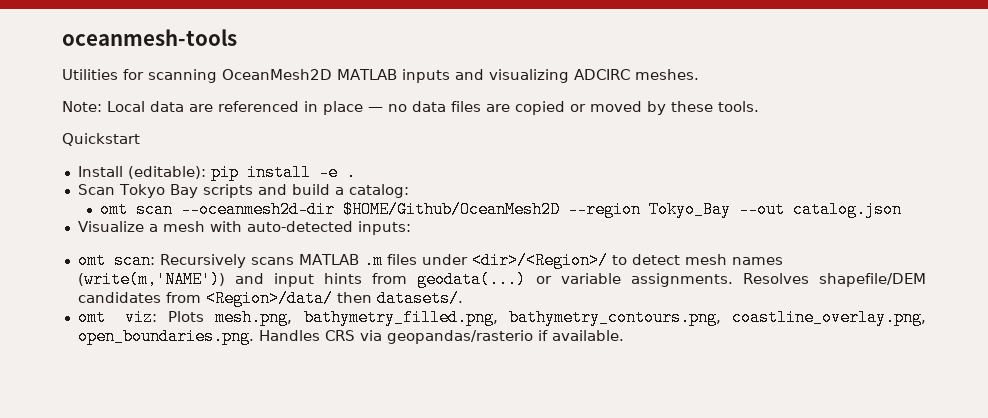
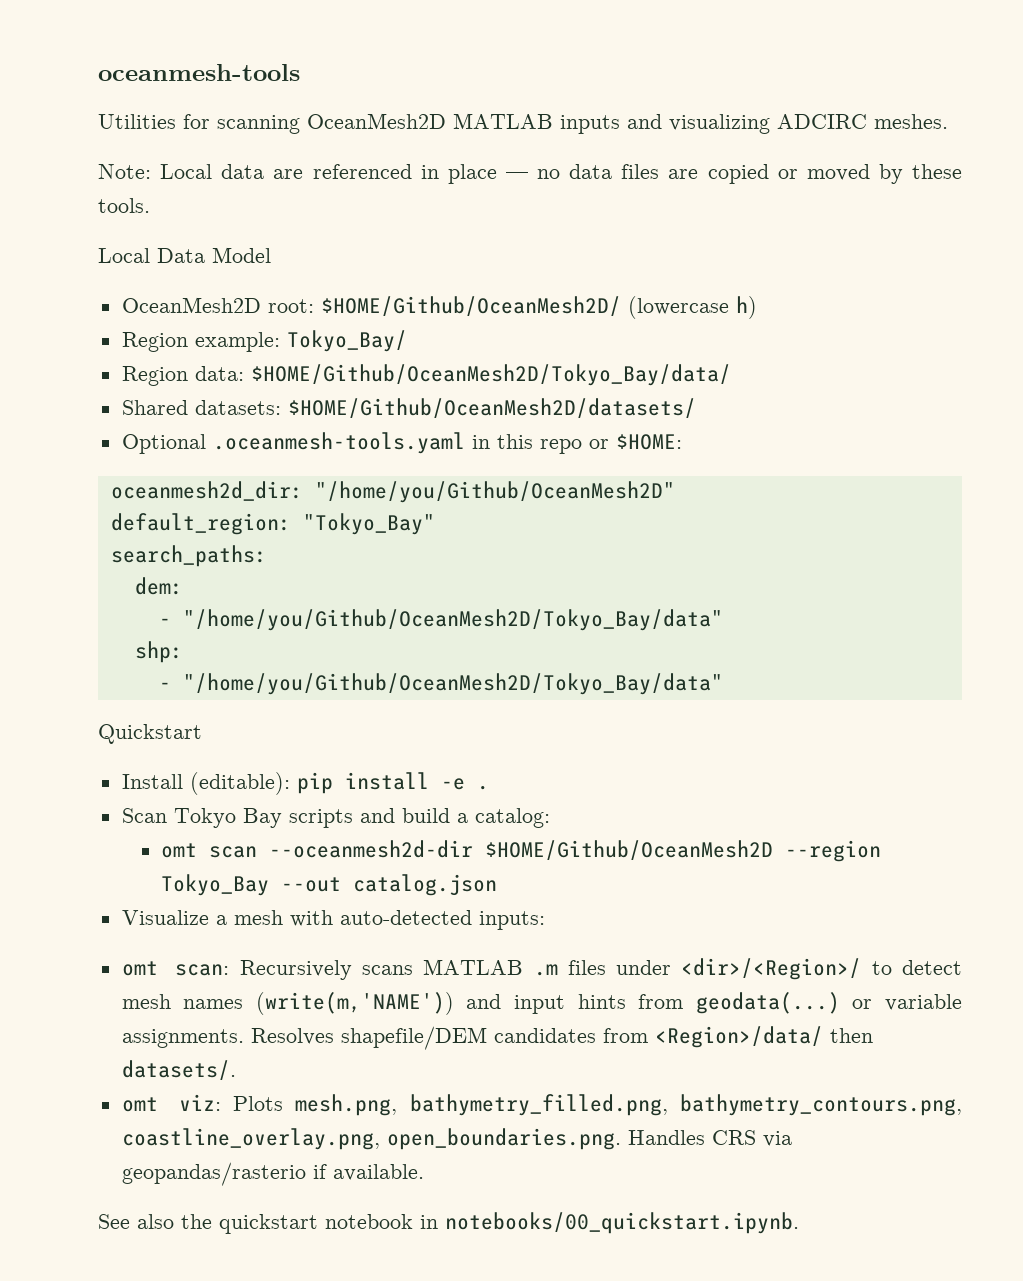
+ Local Data Model
+ OceanMesh2D root: $HOME/Github/OceanMesh2D/ (lowercase h)
+ Region example: Tokyo_Bay/
+ Region data: $HOME/Github/OceanMesh2D/Tokyo_Bay/data/
+ Shared datasets: $HOME/Github/OceanMesh2D/datasets/
+ Optional .oceanmesh-tools.yaml in this repo or $HOME:
+ oceanmesh2d_dir: "/home/you/Github/OceanMesh2D"
+ default_region: "Tokyo_Bay"
+ search_paths:
+ dem:
+ - "/home/you/Github/OceanMesh2D/Tokyo_Bay/data"
+ shp:
+ - "/home/you/Github/OceanMesh2D/Tokyo_Bay/data"
+ See also the quickstart notebook in notebooks/00_quickstart.ipynb.

